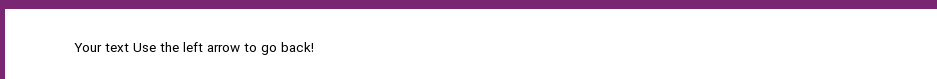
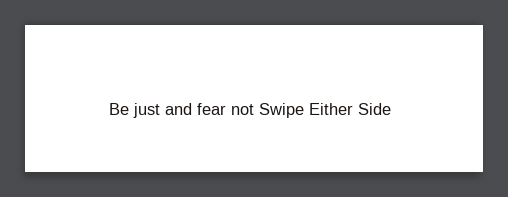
- Your text Use the left arrow to go back!
+ Be just and fear not Swipe Either Side

